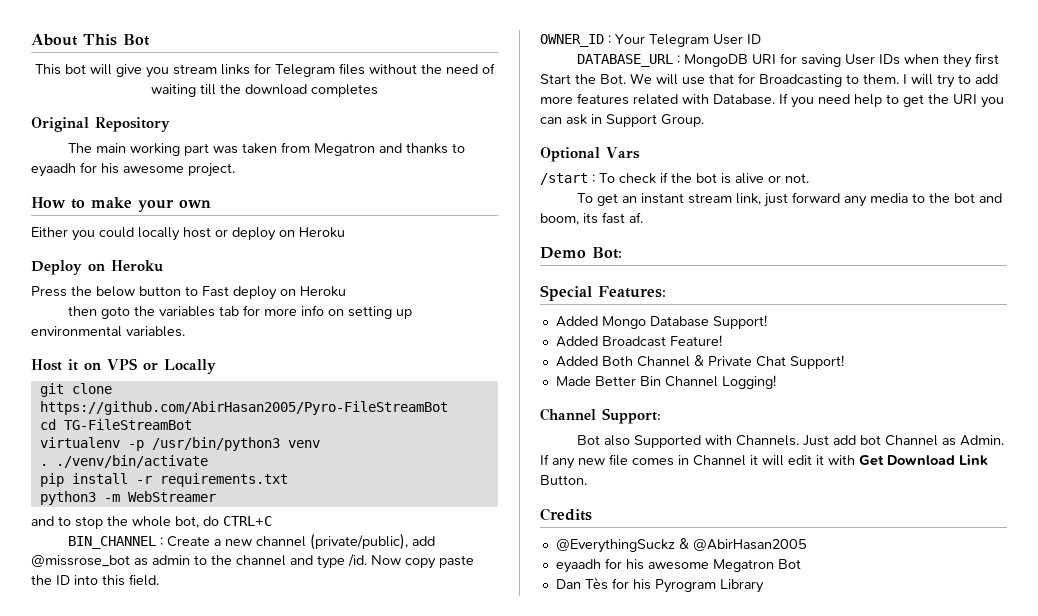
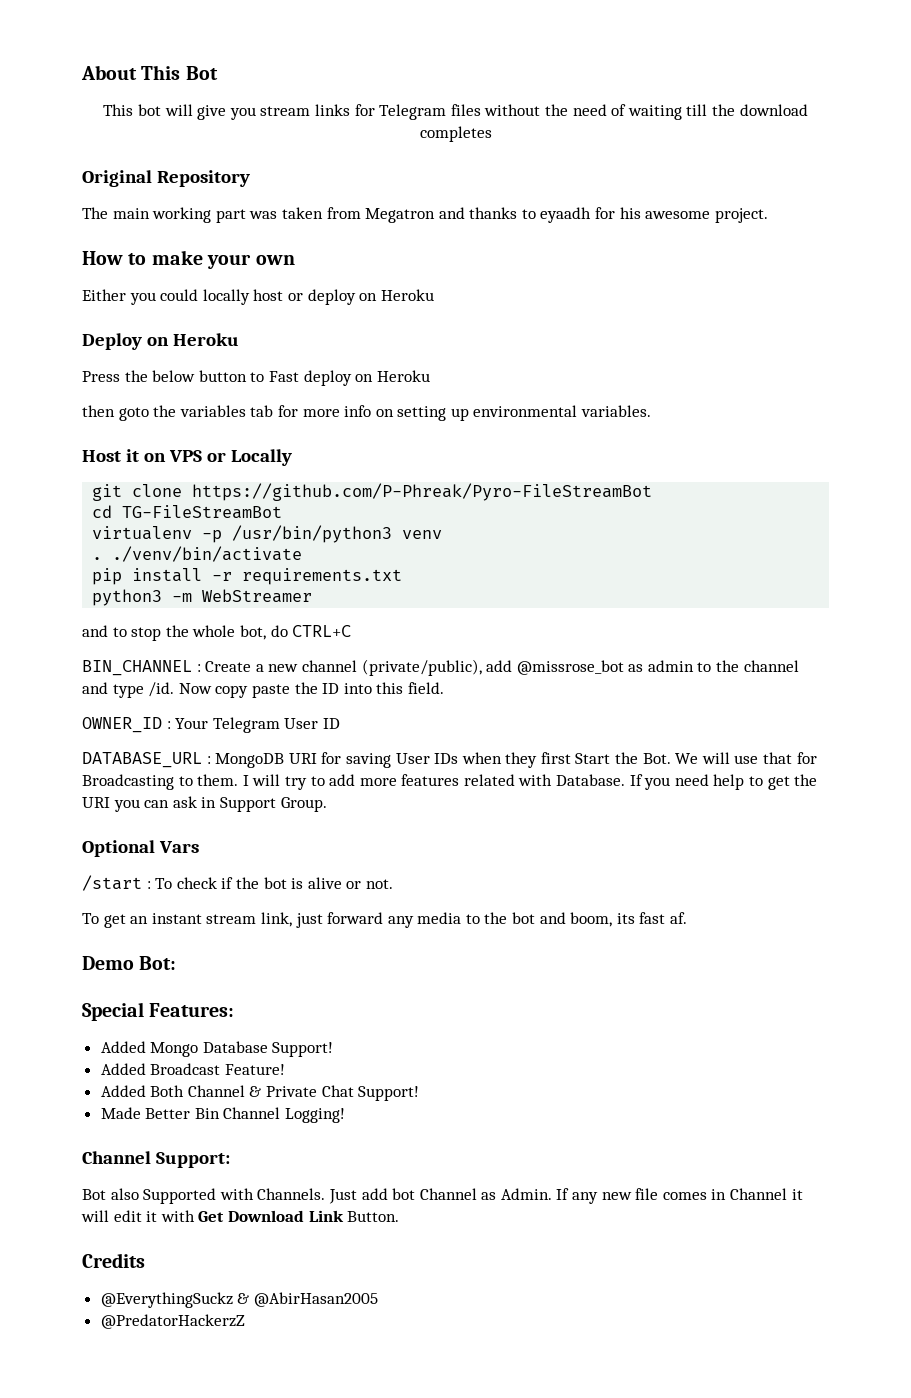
- git clone https://github.com/AbirHasan2005/Pyro-FileStreamBot
+ git clone https://github.com/P-Phreak/Pyro-FileStreamBot
- eyaadh for his awesome Megatron Bot
- Dan Tès for his Pyrogram Library
+ @PredatorHackerzZ

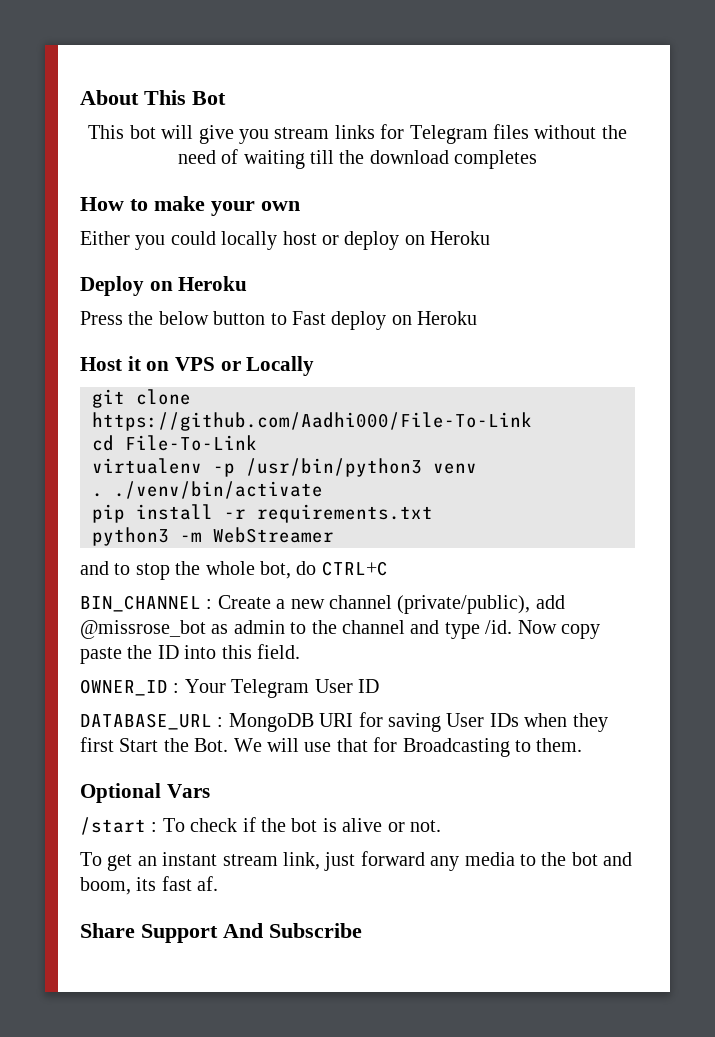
- Original Repository
- The main working part was taken from Megatron and thanks to eyaadh for his awesome project.
- then goto the variables tab for more info on setting up environmental variables.
- git clone https://github.com/P-Phreak/Pyro-FileStreamBot
+ git clone https://github.com/Aadhi000/File-To-Link
- cd TG-FileStreamBot
+ cd File-To-Link
- I will try to add more features related with Database. If you need help to get the URI you can ask in Support Group.
- Demo Bot:
- Special Features:
- Added Mongo Database Support!
- Added Broadcast Feature!
- Added Both Channel & Private Chat Support!
- Made Better Bin Channel Logging!
- Channel Support:
- Bot also Supported with Channels. Just add bot Channel as Admin. If any new file comes in Channel it will edit it with Get Download Link Button.
- Credits
- @EverythingSuckz & @AbirHasan2005
- @PredatorHackerzZ
+ Share Support And Subscribe

